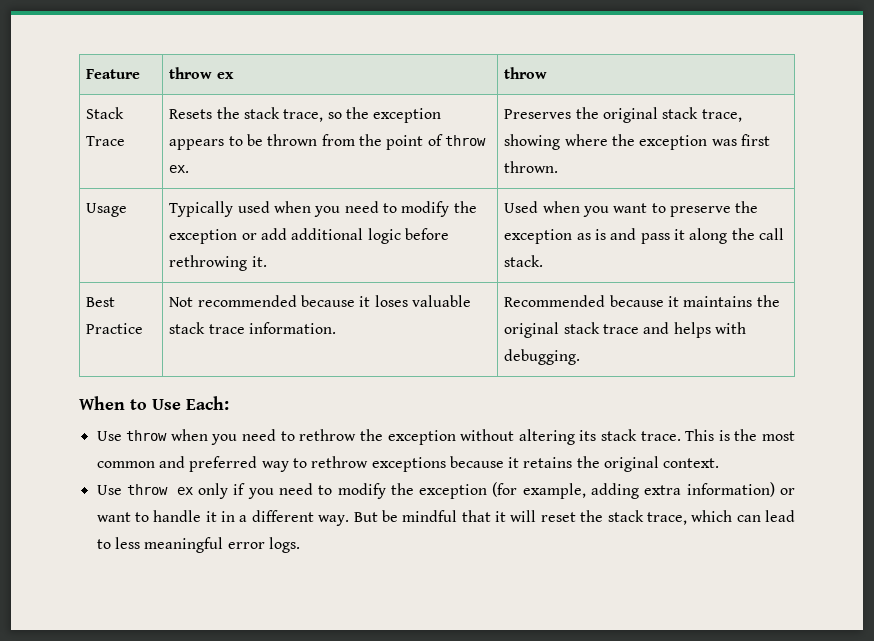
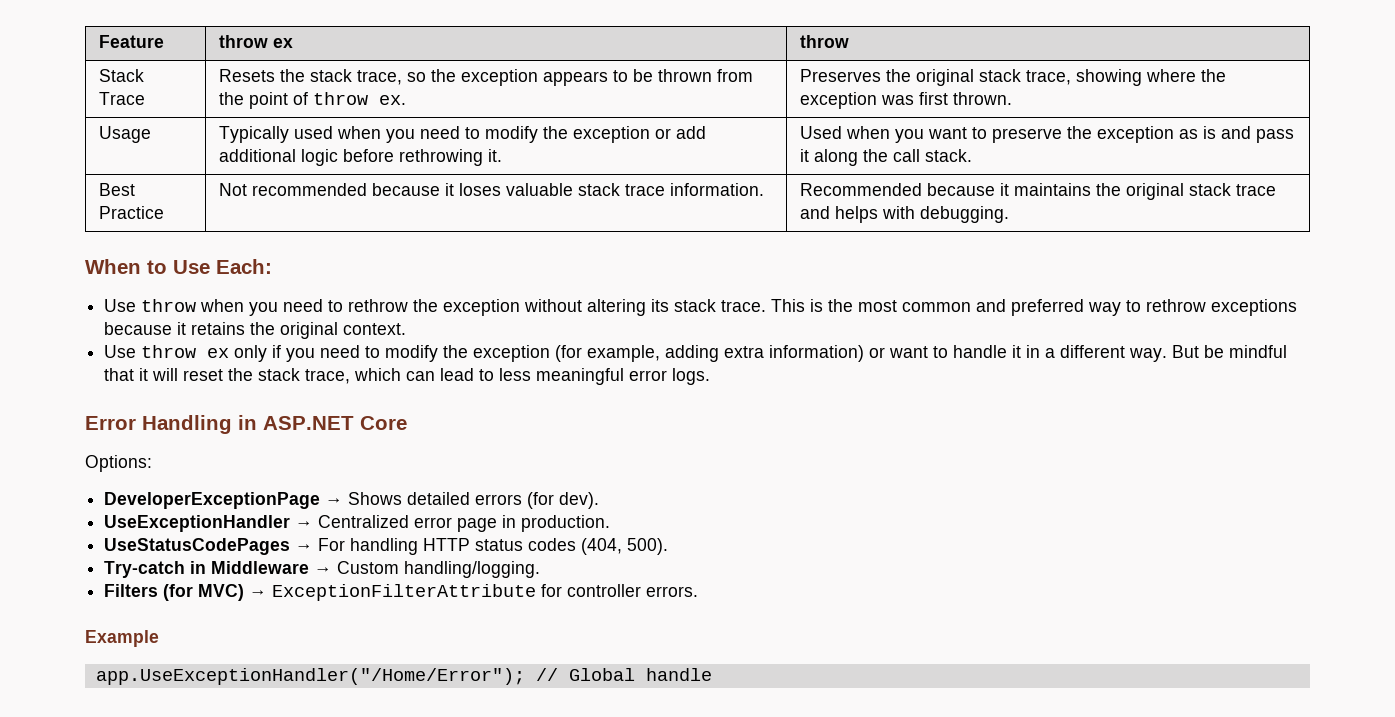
+ Error Handling in ASP.NET Core
+ Options:
+ DeveloperExceptionPage → Shows detailed errors (for dev).
+ UseExceptionHandler → Centralized error page in production.
+ UseStatusCodePages → For handling HTTP status codes (404, 500).
+ Try-catch in Middleware → Custom handling/logging.
+ Filters (for MVC) → ExceptionFilterAttribute for controller errors.
+ Example
+ app.UseExceptionHandler("/Home/Error"); // Global handle

